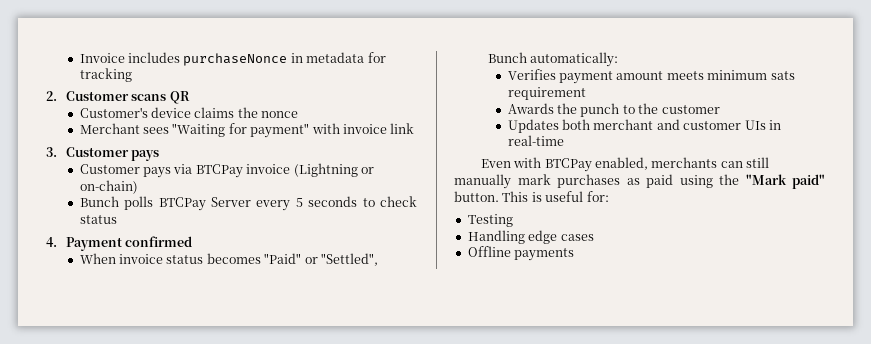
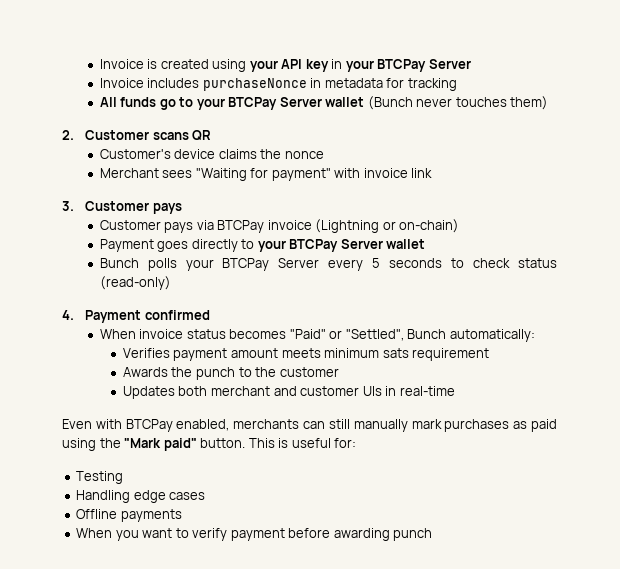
+ Invoice is created using your API key in your BTCPay Server
+ All funds go to your BTCPay Server wallet (Bunch never touches them)
+ Payment goes directly to your BTCPay Server wallet
- Bunch polls BTCPay Server every 5 seconds to check status
+ Bunch polls your BTCPay Server every 5 seconds to check status (read-only)
+ When you want to verify payment before awarding punch

